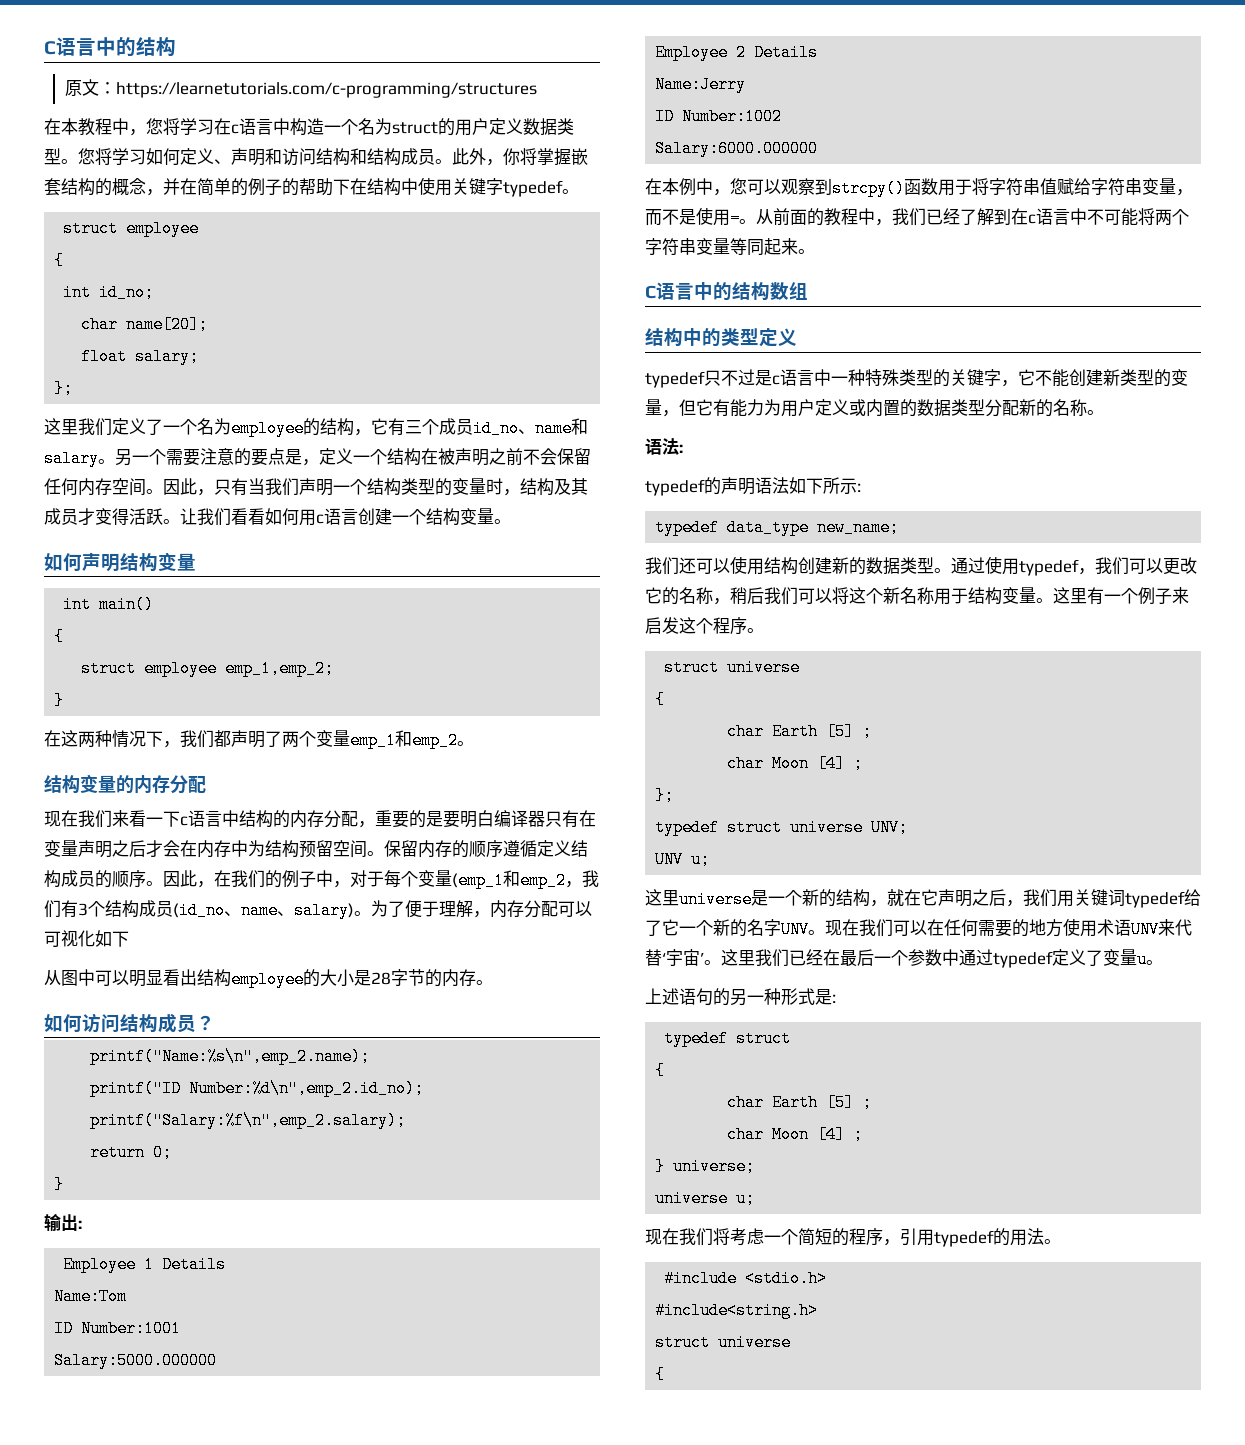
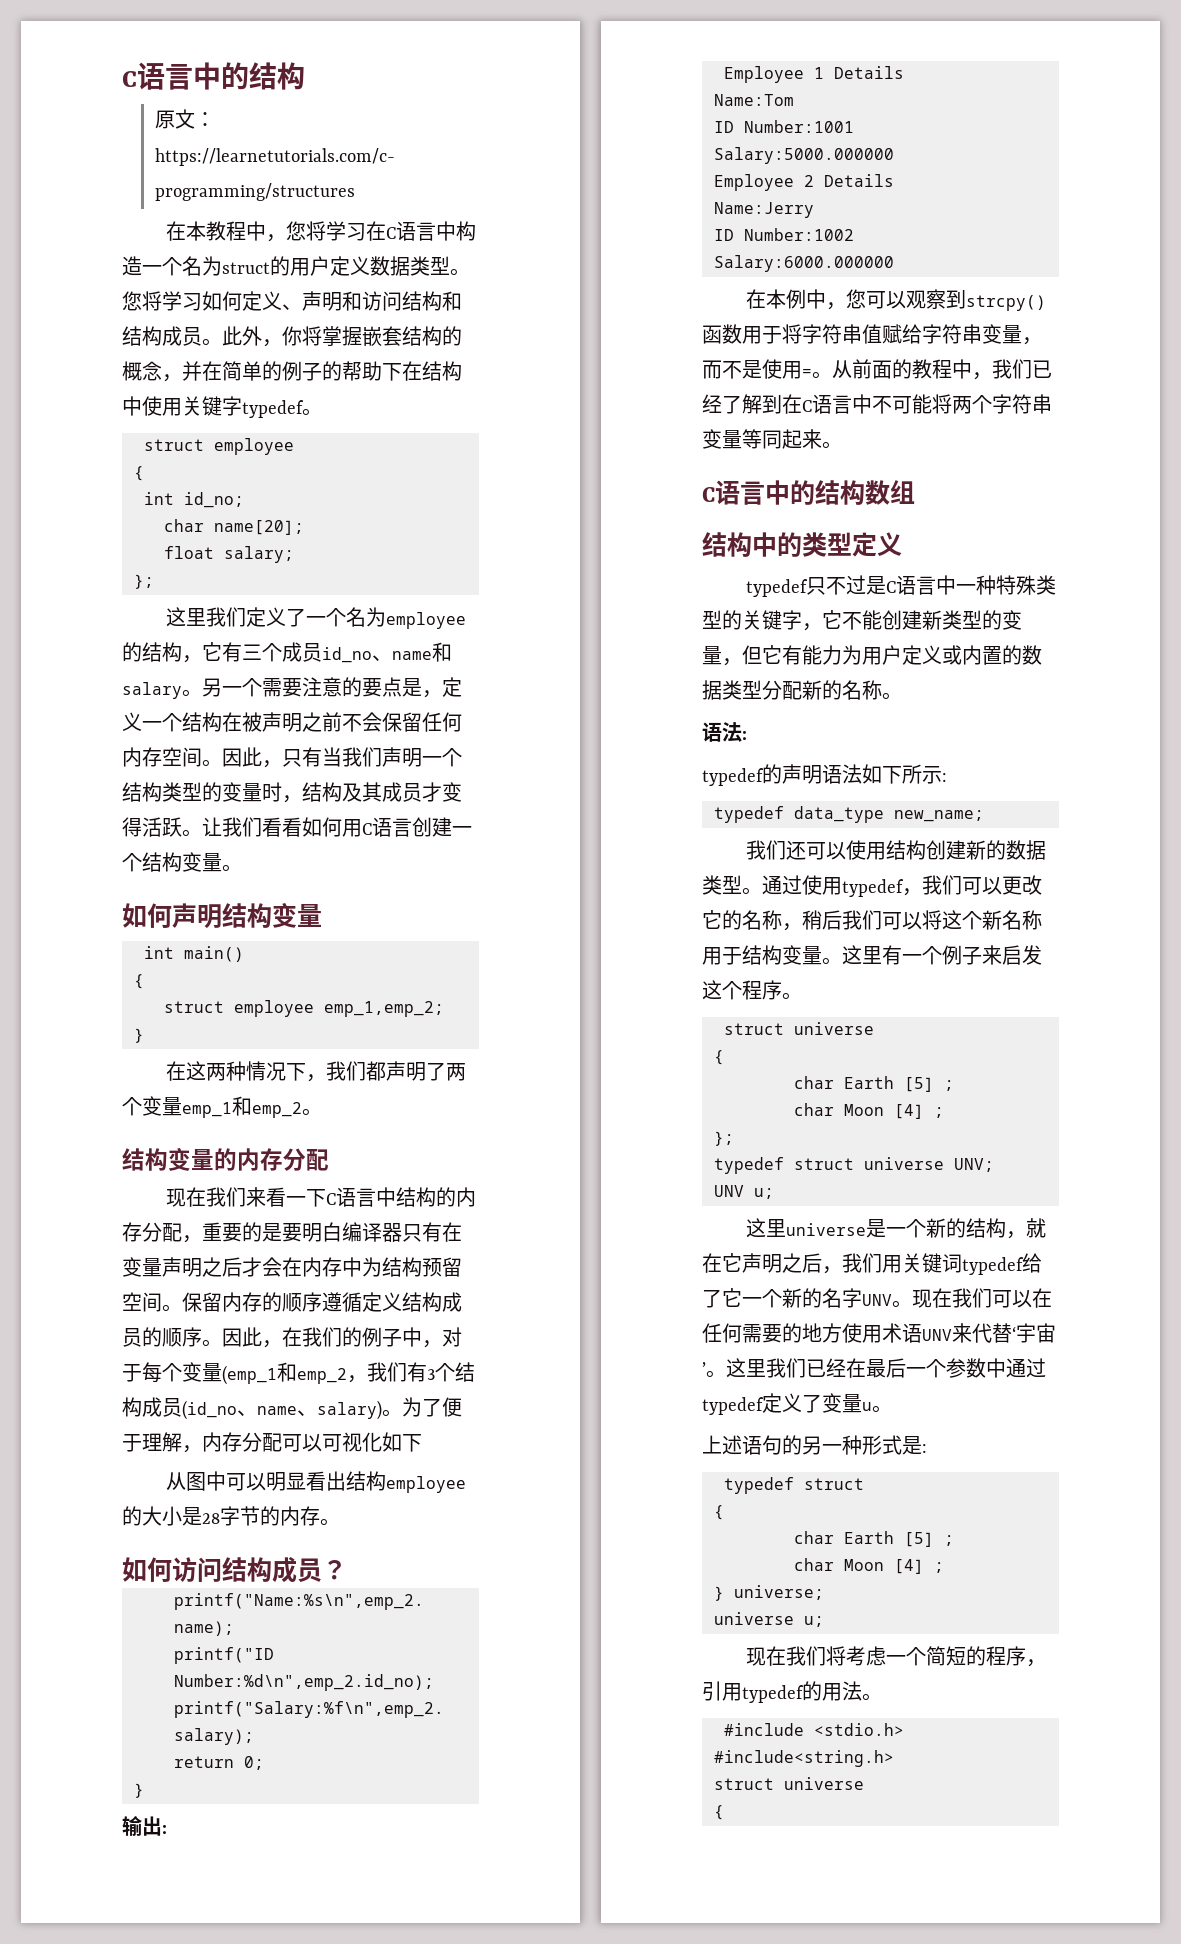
- 在本教程中，您将学习在c语言中构造一个名为struct的用户定义数据类型。
+ 在本教程中，您将学习在C语言中构造一个名为struct的用户定义数据类型。
- 让我们看看如何用c语言创建一个结构变量。
+ 让我们看看如何用C语言创建一个结构变量。
- 现在我们来看一下c语言中结构的内存分配，重要的是要明白编译器只有在变量声明之后才会在内存中为结构预留空间。
+ 现在我们来看一下C语言中结构的内存分配，重要的是要明白编译器只有在变量声明之后才会在内存中为结构预留空间。
- 从前面的教程中，我们已经了解到在c语言中不可能将两个字符串变量等同起来。
+ 从前面的教程中，我们已经了解到在C语言中不可能将两个字符串变量等同起来。
- typedef只不过是c语言中一种特殊类型的关键字，它不能创建新类型的变量，但它有能力为用户定义或内置的数据类型分配新的名称。
+ typedef只不过是C语言中一种特殊类型的关键字，它不能创建新类型的变量，但它有能力为用户定义或内置的数据类型分配新的名称。

